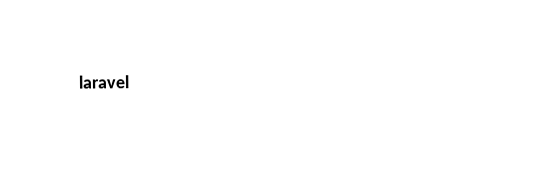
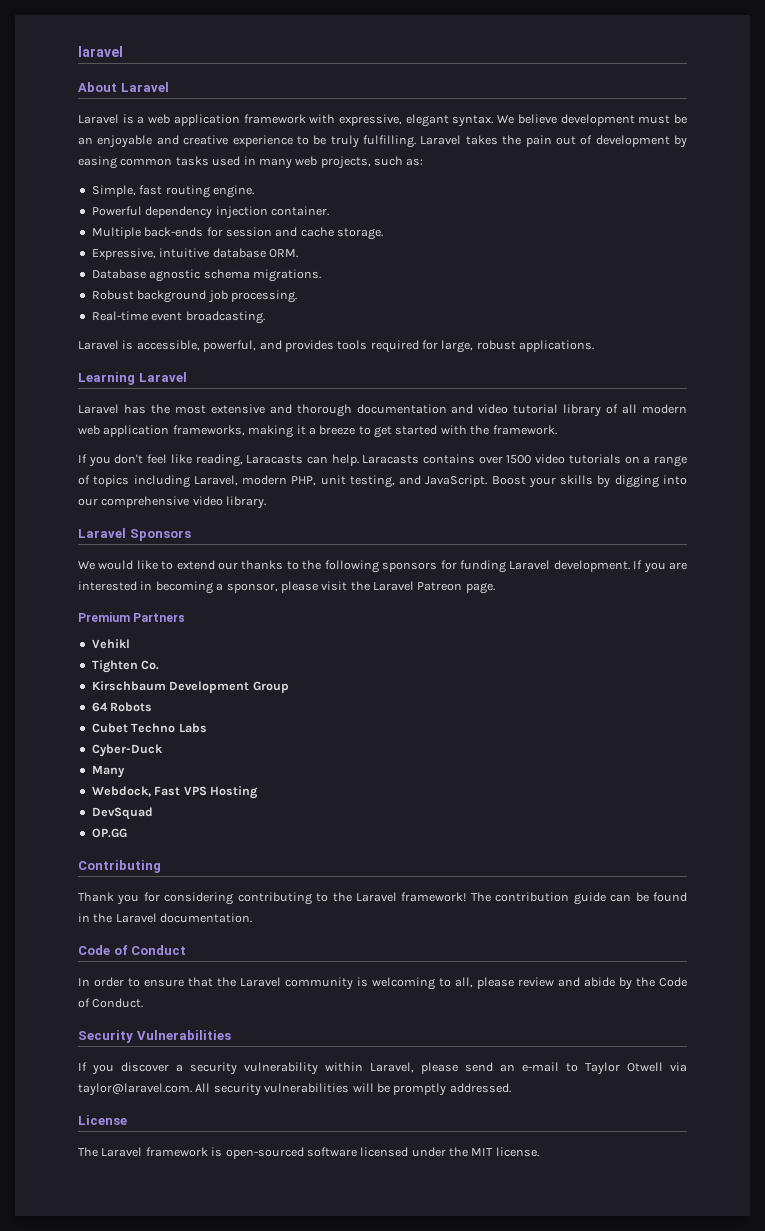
+ About Laravel
+ Laravel is a web application framework with expressive, elegant syntax. We believe development must be an enjoyable and creative experience to be truly fulfilling. Laravel takes the pain out of development by easing common tasks used in many web projects, such as:
+ Simple, fast routing engine.
+ Powerful dependency injection container.
+ Multiple back-ends for session and cache storage.
+ Expressive, intuitive database ORM.
+ Database agnostic schema migrations.
+ Robust background job processing.
+ Real-time event broadcasting.
+ Laravel is accessible, powerful, and provides tools required for large, robust applications.
+ Learning Laravel
+ Laravel has the most extensive and thorough documentation and video tutorial library of all modern web application frameworks, making it a breeze to get started with the framework.
+ If you don't feel like reading, Laracasts can help. Laracasts contains over 1500 video tutorials on a range of topics including Laravel, modern PHP, unit testing, and JavaScript. Boost your skills by digging into our comprehensive video library.
+ Laravel Sponsors
+ We would like to extend our thanks to the following sponsors for funding Laravel development. If you are interested in becoming a sponsor, please visit the Laravel Patreon page.
+ Premium Partners
+ Vehikl
+ Tighten Co.
+ Kirschbaum Development Group
+ 64 Robots
+ Cubet Techno Labs
+ Cyber-Duck
+ Many
+ Webdock, Fast VPS Hosting
+ DevSquad
+ OP.GG
+ Contributing
+ Thank you for considering contributing to the Laravel framework! The contribution guide can be found in the Laravel documentation.
+ Code of Conduct
+ In order to ensure that the Laravel community is welcoming to all, please review and abide by the Code of Conduct.
+ Security Vulnerabilities
+ If you discover a security vulnerability within Laravel, please send an e-mail to Taylor Otwell via taylor@laravel.com. All security vulnerabilities will be promptly addressed.
+ License
+ The Laravel framework is open-sourced software licensed under the MIT license.

